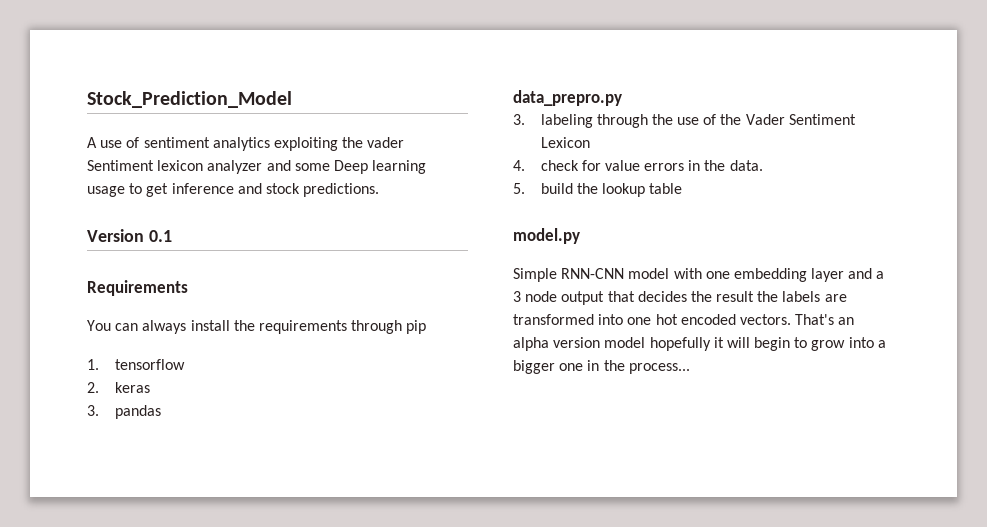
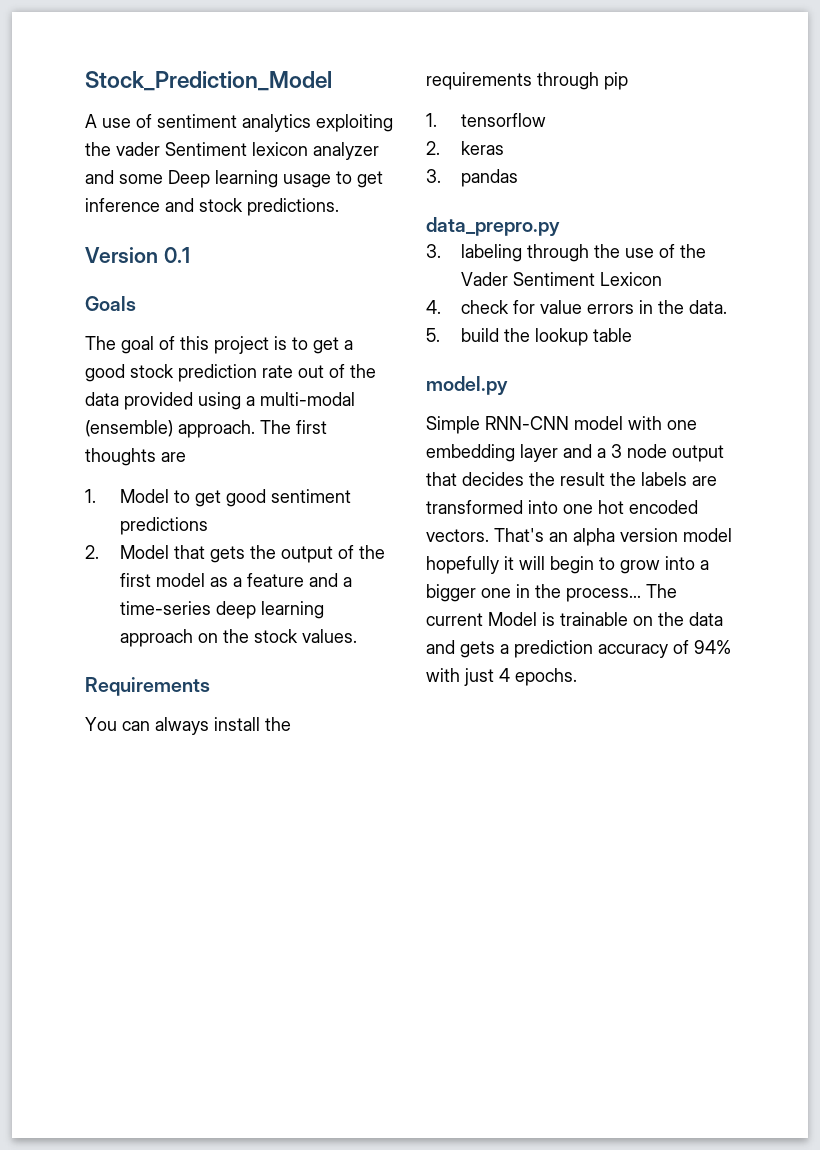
+ Goals
+ The goal of this project is to get a good stock prediction rate out of the data provided using a multi-modal (ensemble) approach. The first thoughts are
+ 1. Model to get good sentiment predictions
+ 2. Model that gets the output of the first model as a feature and a time-series deep learning approach on the stock values.
+ The current Model is trainable on the data and gets a prediction accuracy of 94% with just 4 epochs.

